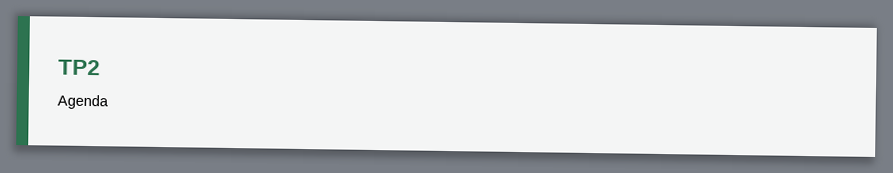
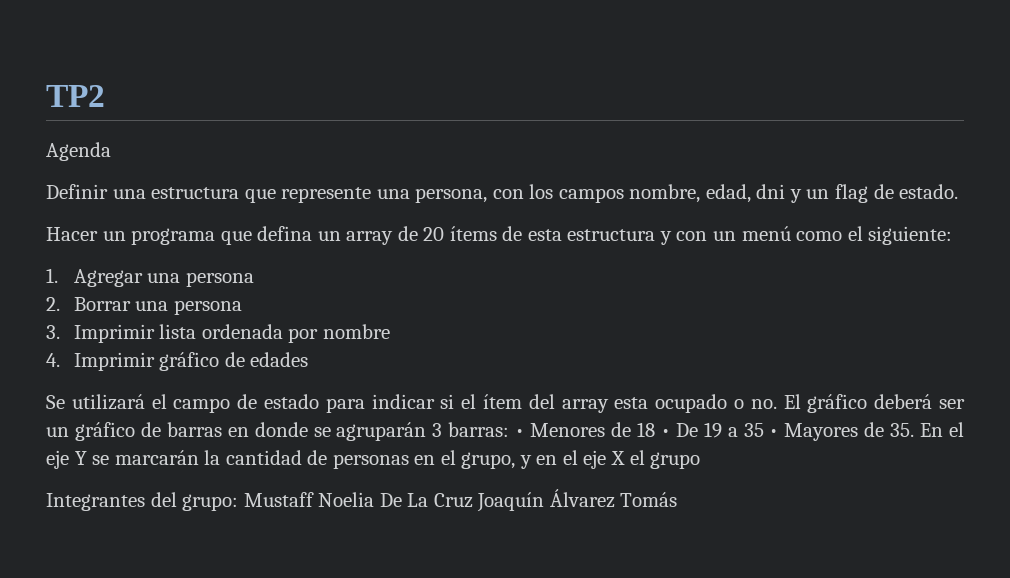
+ Definir una estructura que represente una persona, con los campos nombre, edad, dni y un flag de estado.
+ Hacer un programa que defina un array de 20 ítems de esta estructura y con un menú como el siguiente:
+ 1. Agregar una persona
+ 2. Borrar una persona
+ 3. Imprimir lista ordenada por nombre
+ 4. Imprimir gráfico de edades
+ Se utilizará el campo de estado para indicar si el ítem del array esta ocupado o no. El gráfico deberá ser un gráfico de barras en donde se agruparán 3 barras: • Menores de 18 • De 19 a 35 • Mayores de 35. En el eje Y se marcarán la cantidad de personas en el grupo, y en el eje X el grupo
+ Integrantes del grupo: Mustaff Noelia De La Cruz Joaquín Álvarez Tomás

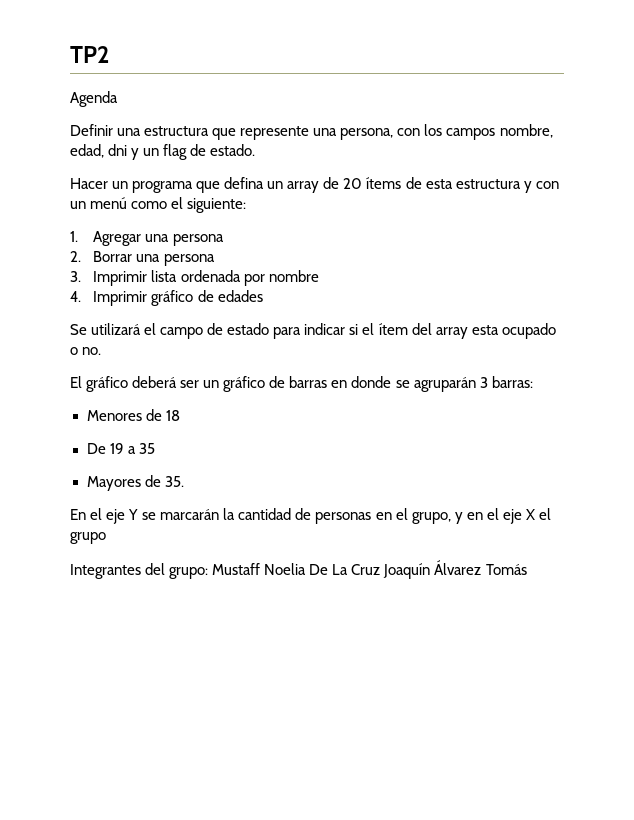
- Se utilizará el campo de estado para indicar si el ítem del array esta ocupado o no. El gráfico deberá ser un gráfico de barras en donde se agruparán 3 barras: • Menores de 18 • De 19 a 35 • Mayores de 35. En el eje Y se marcarán la cantidad de personas en el grupo, y en el eje X el grupo
+ Se utilizará el campo de estado para indicar si el ítem del array esta ocupado o no.
+ El gráfico deberá ser un gráfico de barras en donde se agruparán 3 barras:
+ Menores de 18
+ De 19 a 35
+ Mayores de 35.
+ En el eje Y se marcarán la cantidad de personas en el grupo, y en el eje X el grupo

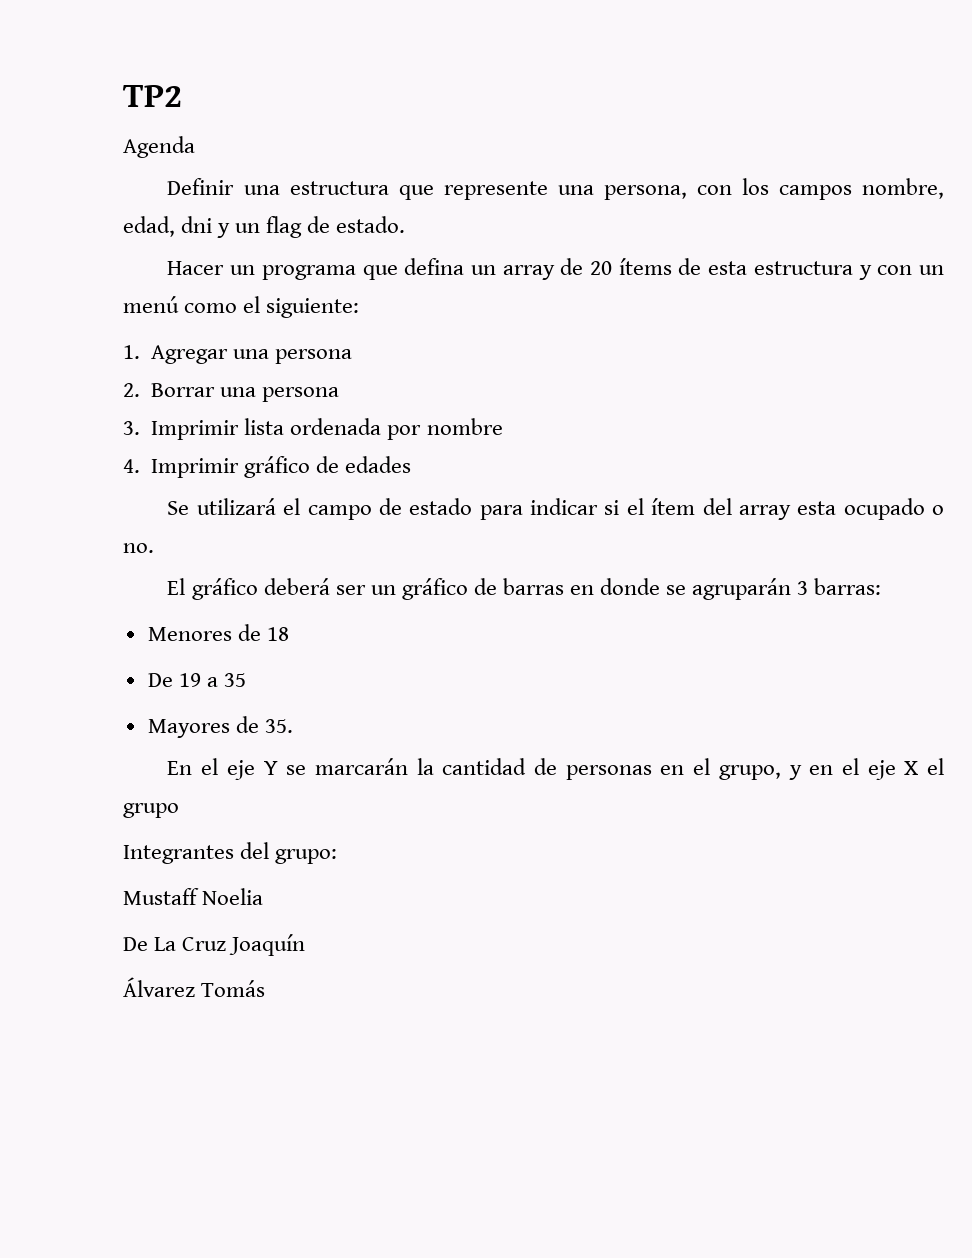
- Integrantes del grupo: Mustaff Noelia De La Cruz Joaquín Álvarez Tomás
+ Integrantes del grupo:
+ Mustaff Noelia
+ De La Cruz Joaquín
+ Álvarez Tomás

